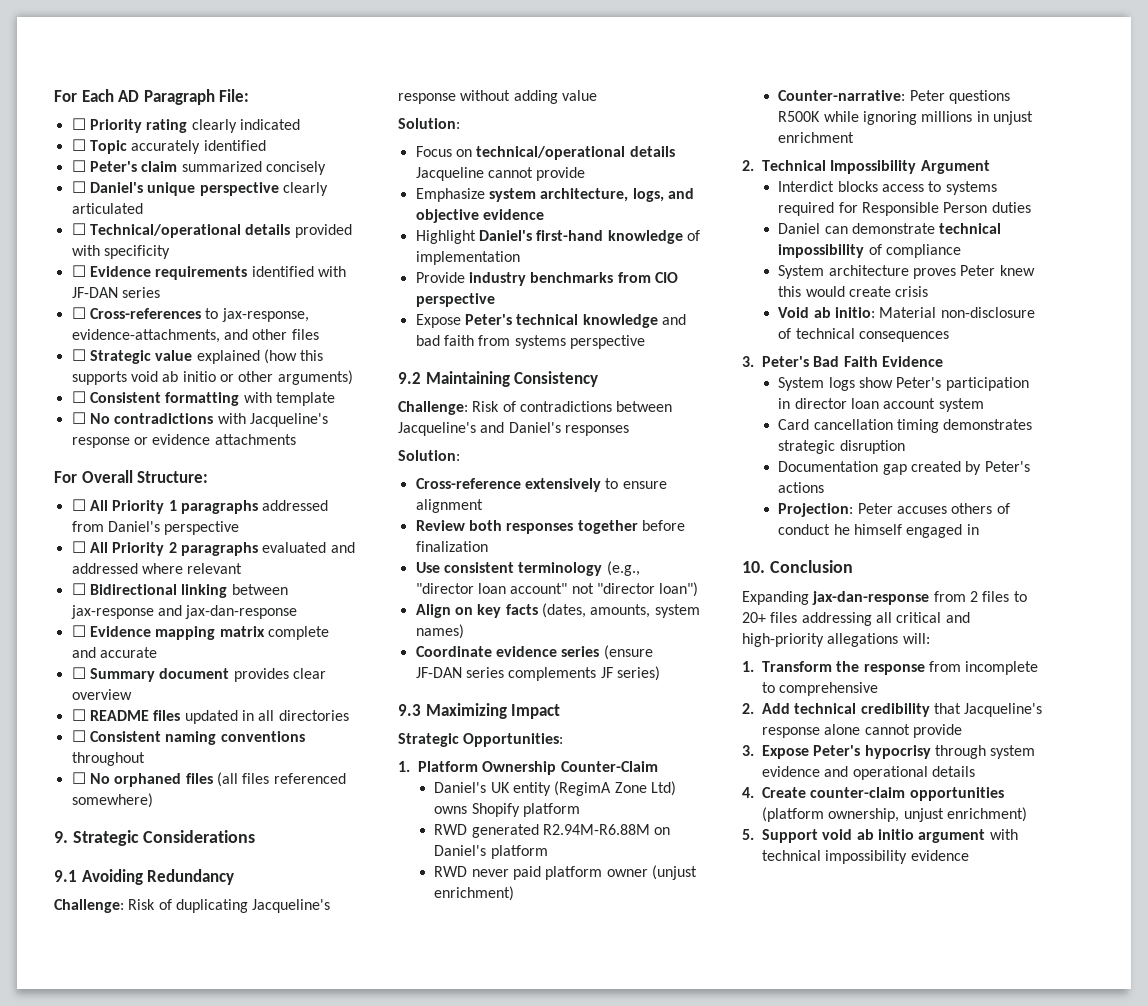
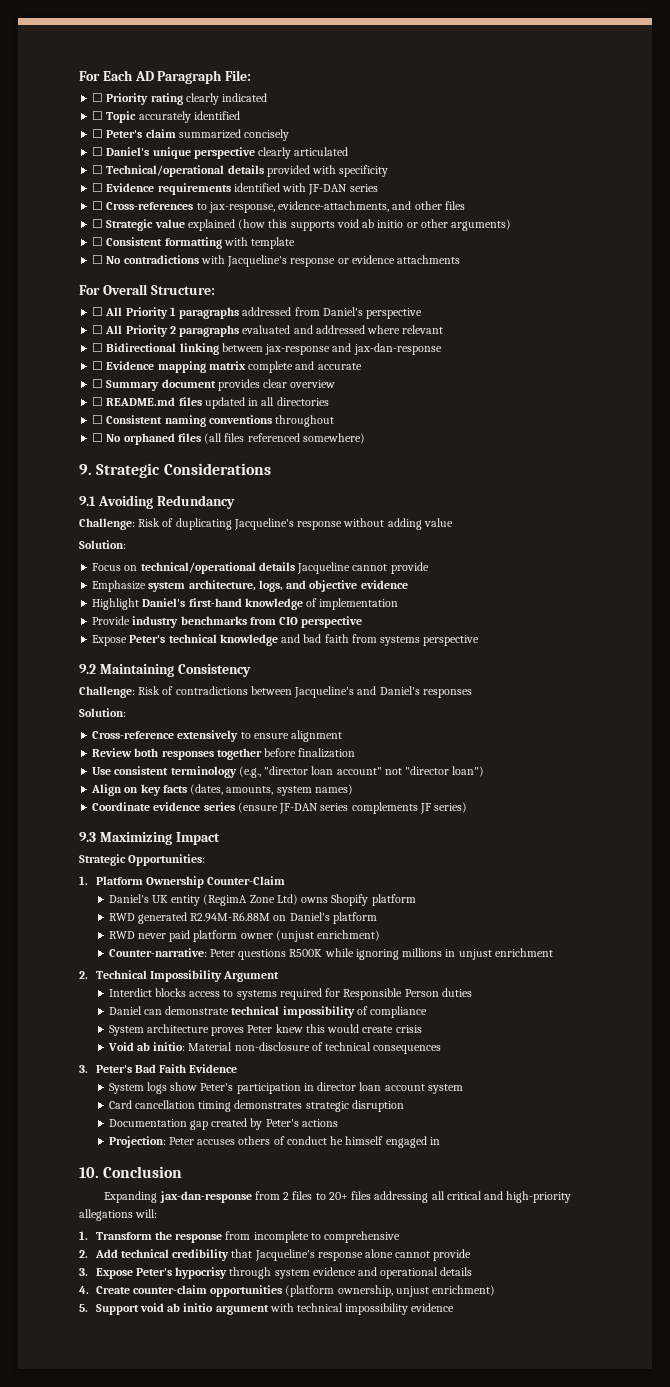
- ☐ README files updated in all directories
+ ☐ README.md files updated in all directories

